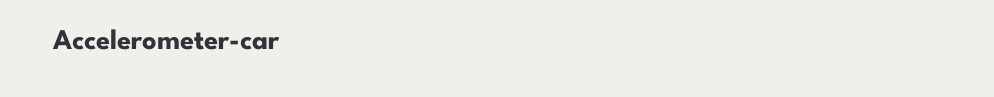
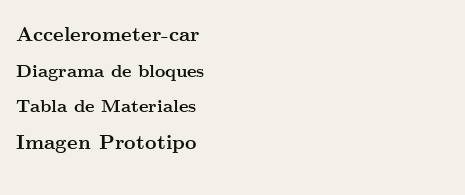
+ Diagrama de bloques
+ Tabla de Materiales
+ Imagen Prototipo

